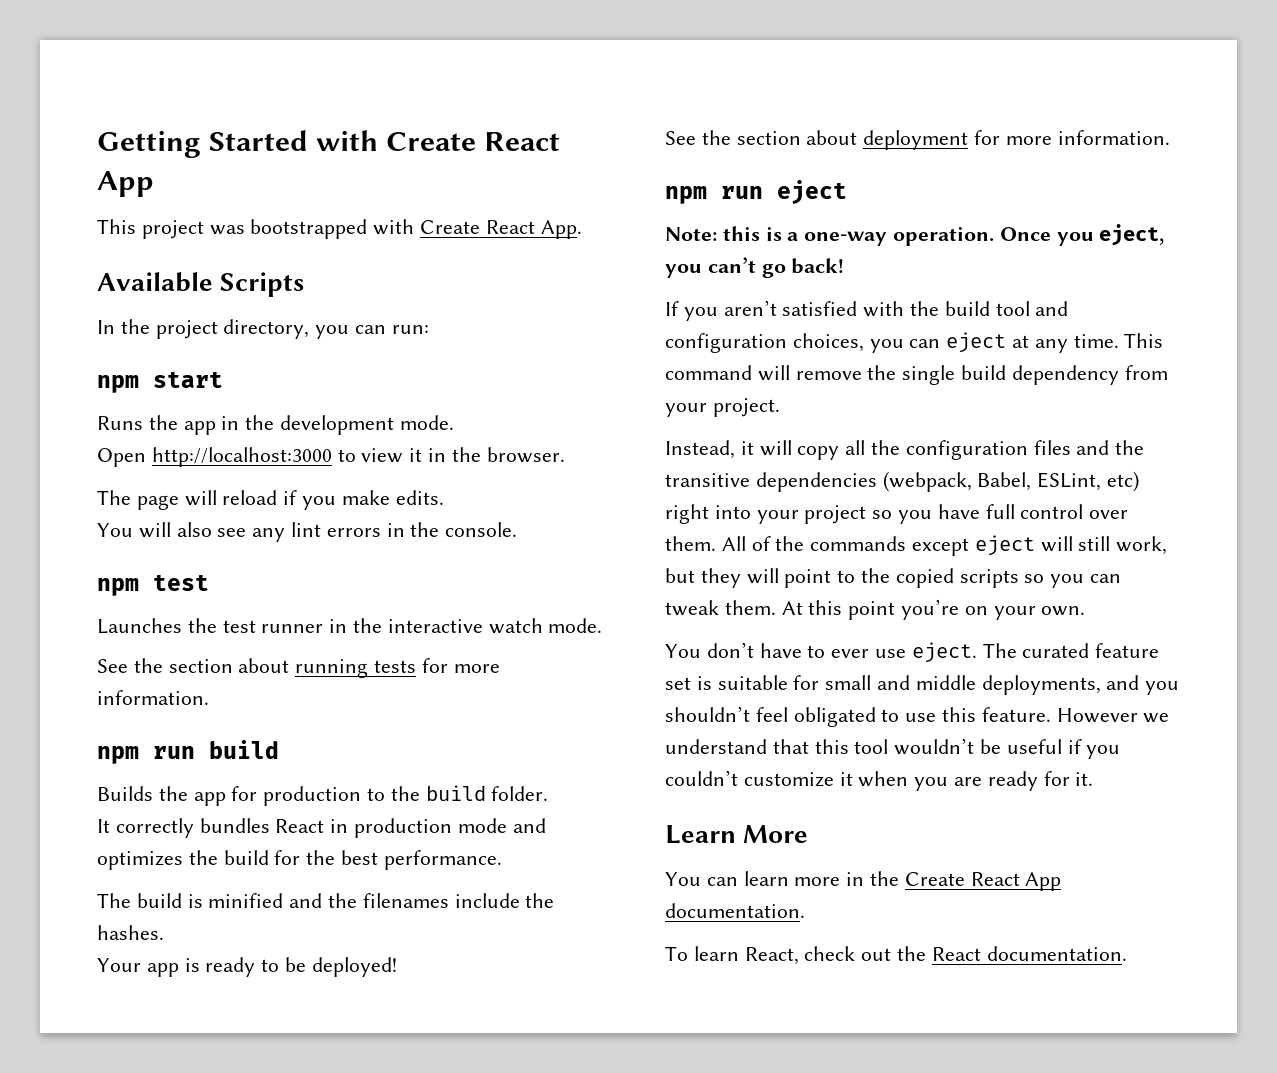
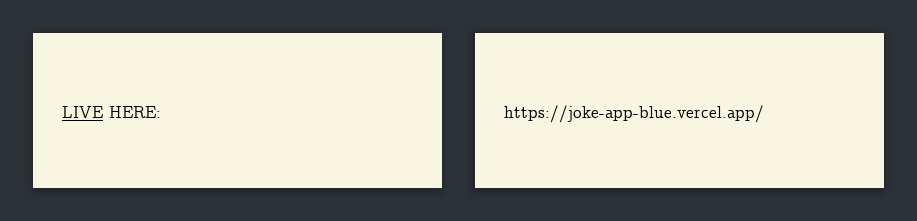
- Getting Started with Create React App
- This project was bootstrapped with Create React App.
- Available Scripts
- In the project directory, you can run:
- npm start
- Runs the app in the development mode.
- Open http://localhost:3000 to view it in the browser.
- The page will reload if you make edits.
- You will also see any lint errors in the console.
- npm test
- Launches the test runner in the interactive watch mode.
- See the section about running tests for more information.
- npm run build
- Builds the app for production to the build folder.
- It correctly bundles React in production mode and optimizes the build for the best performance.
- The build is minified and the filenames include the hashes.
- Your app is ready to be deployed!
- See the section about deployment for more information.
- npm run eject
- Note: this is a one-way operation. Once you eject, you can’t go back!
- If you aren’t satisfied with the build tool and configuration choices, you can eject at any time. This command will remove the single build dependency from your project.
- Instead, it will copy all the configuration files and the transitive dependencies (webpack, Babel, ESLint, etc) right into your project so you have full control over them. All of the commands except eject will still work, but they will point to the copied scripts so you can tweak them. At this point you’re on your own.
- You don’t have to ever use eject. The curated feature set is suitable for small and middle deployments, and you shouldn’t feel obligated to use this feature. However we understand that this tool wouldn’t be useful if you couldn’t customize it when you are ready for it.
- Learn More
- You can learn more in the Create React App documentation.
- To learn React, check out the React documentation.
+ LIVE HERE: https://joke-app-blue.vercel.app/

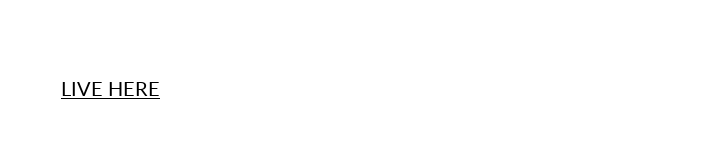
- LIVE HERE: https://joke-app-blue.vercel.app/
+ LIVE HERE

